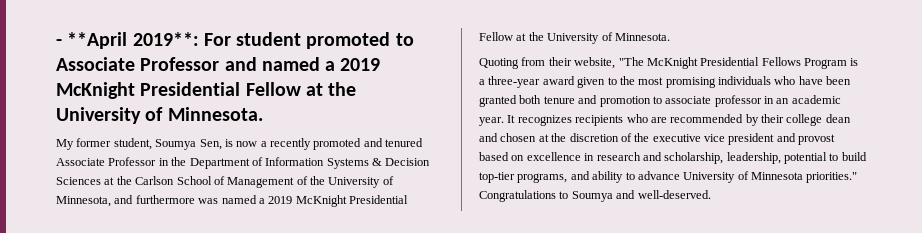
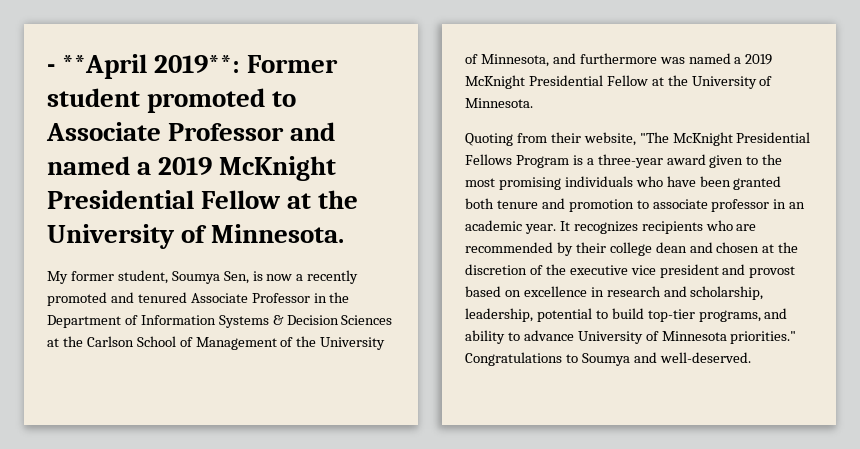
- - **April 2019**: For student promoted to Associate Professor and named a 2019 McKnight Presidential Fellow at the University of Minnesota.
+ - **April 2019**: Former student promoted to Associate Professor and named a 2019 McKnight Presidential Fellow at the University of Minnesota.

